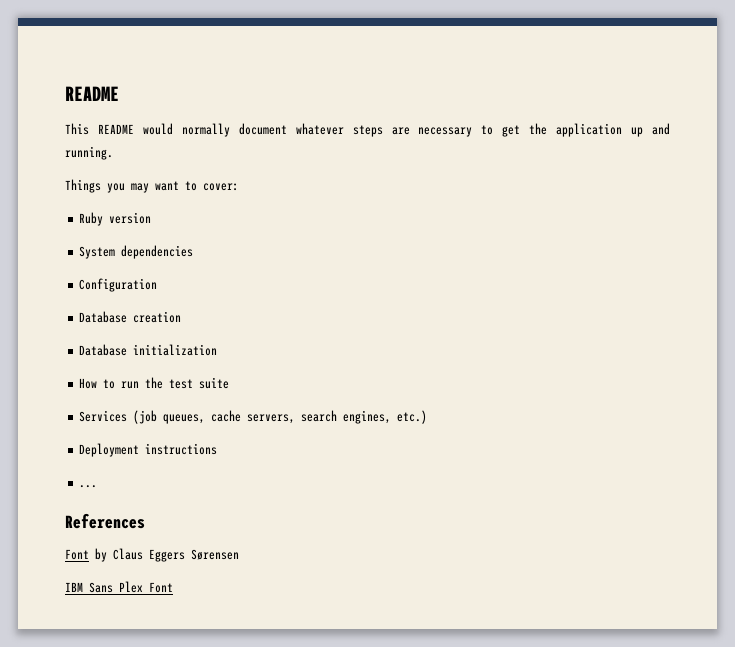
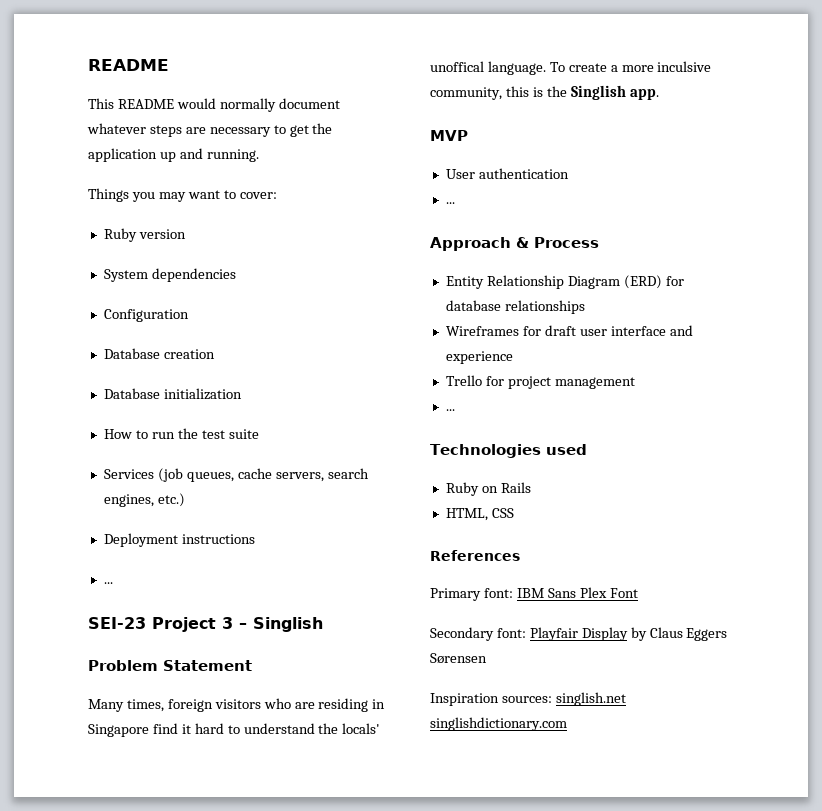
+ SEI-23 Project 3 – Singlish
+ Problem Statement
+ Many times, foreign visitors who are residing in Singapore find it hard to understand the locals' unoffical language. To create a more inculsive community, this is the Singlish app.
+ MVP
+ User authentication
+ ...
+ Approach & Process
+ Entity Relationship Diagram (ERD) for database relationships
+ Wireframes for draft user interface and experience
+ Trello for project management
+ ...
+ Technologies used
+ Ruby on Rails
+ HTML, CSS
  References
- Font by Claus Eggers Sørensen
+ Primary font: IBM Sans Plex Font
+ Secondary font: Playfair Display by Claus Eggers Sørensen
- IBM Sans Plex Font
+ Inspiration sources: singlish.net singlishdictionary.com

